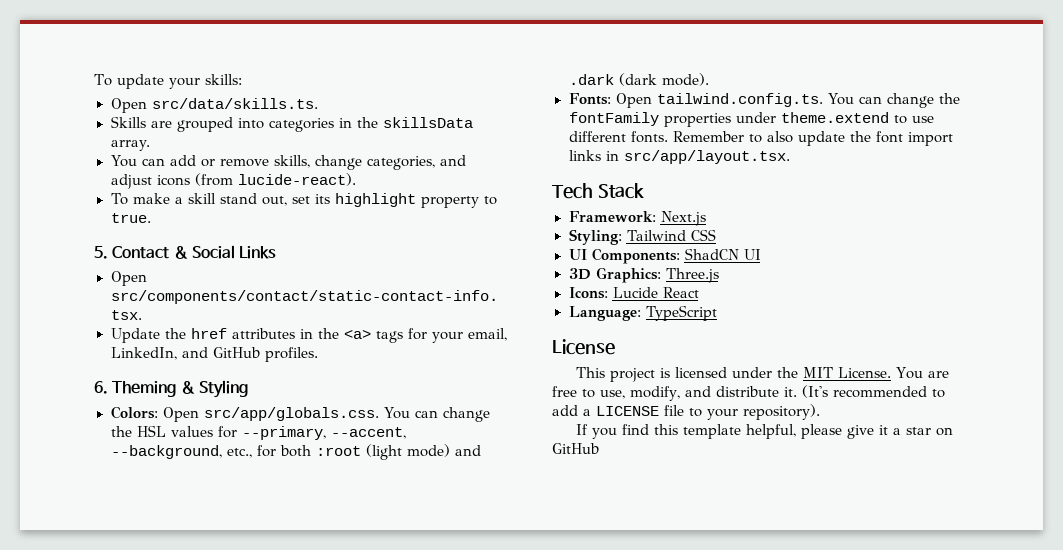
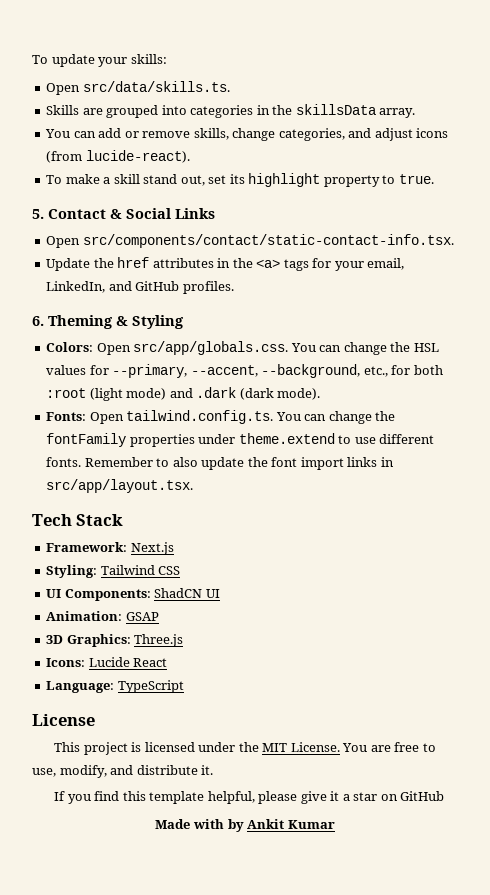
+ Animation: GSAP
- (It's recommended to add a LICENSE file to your repository).
+ Made with by Ankit Kumar

